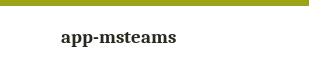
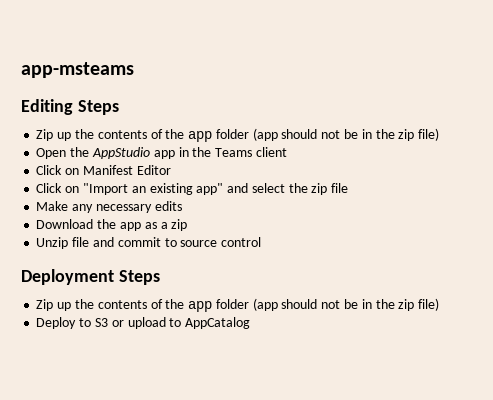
+ Editing Steps
+ Zip up the contents of the app folder (app should not be in the zip file)
+ Open the AppStudio app in the Teams client
+ Click on Manifest Editor
+ Click on "Import an existing app" and select the zip file
+ Make any necessary edits
+ Download the app as a zip
+ Unzip file and commit to source control
+ Deployment Steps
+ Zip up the contents of the app folder (app should not be in the zip file)
+ Deploy to S3 or upload to AppCatalog

